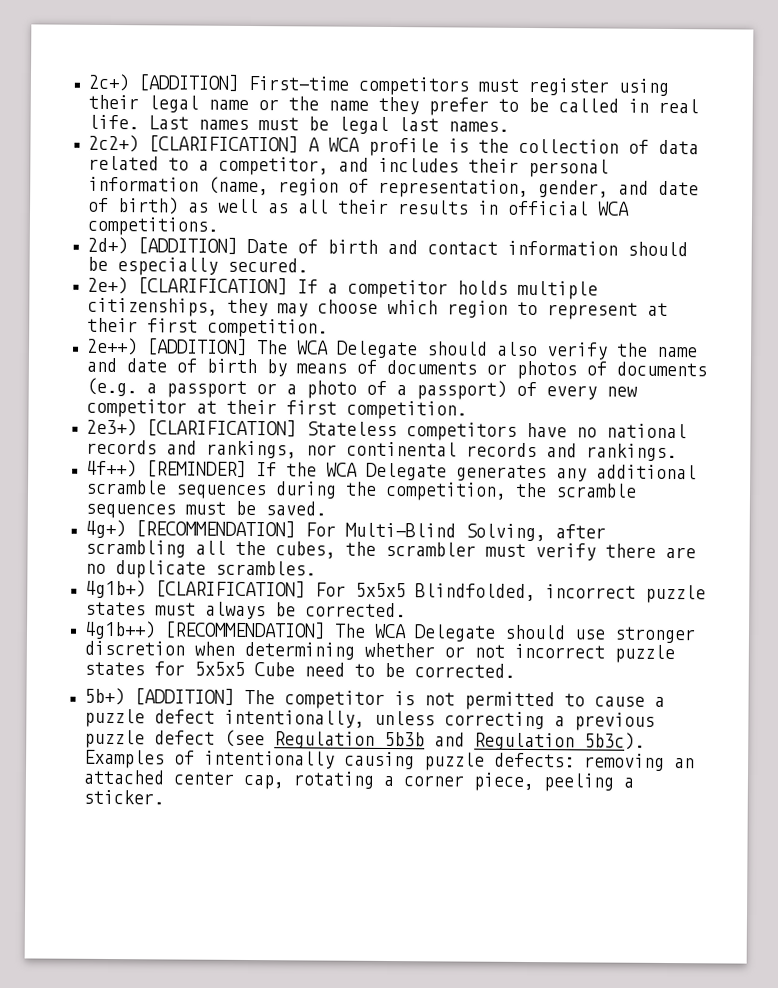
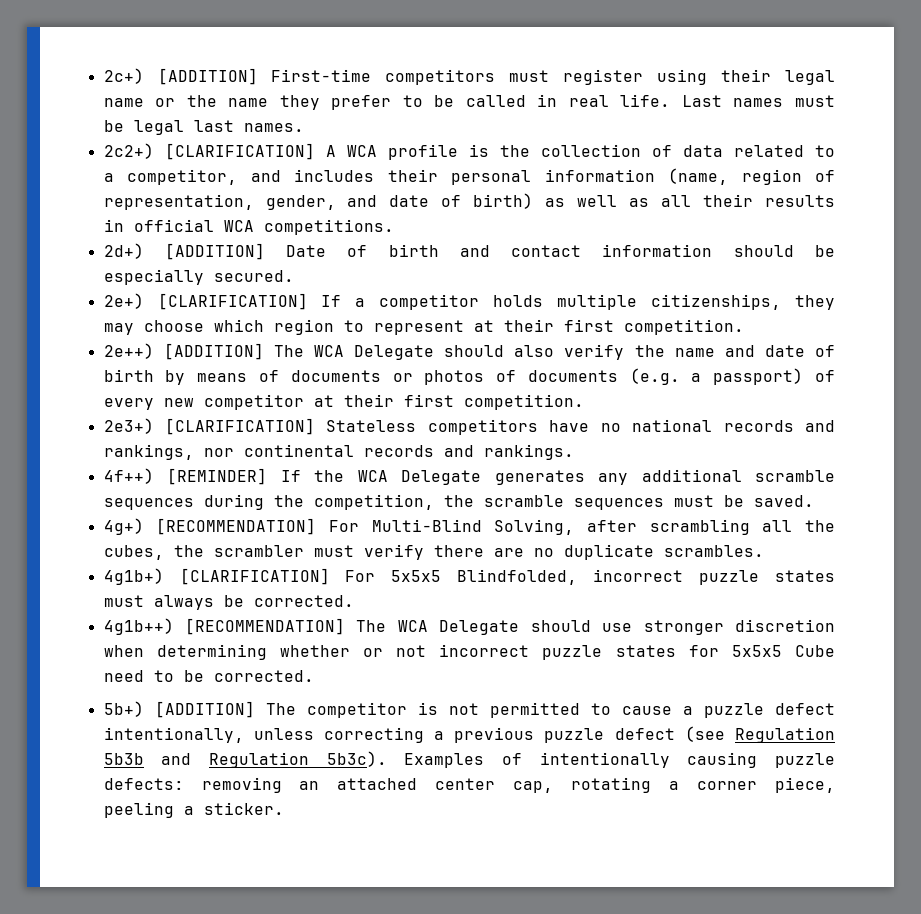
- 2e++) [ADDITION] The WCA Delegate should also verify the name and date of birth by means of documents or photos of documents (e.g. a passport or a photo of a passport) of every new competitor at their first competition.
+ 2e++) [ADDITION] The WCA Delegate should also verify the name and date of birth by means of documents or photos of documents (e.g. a passport) of every new competitor at their first competition.

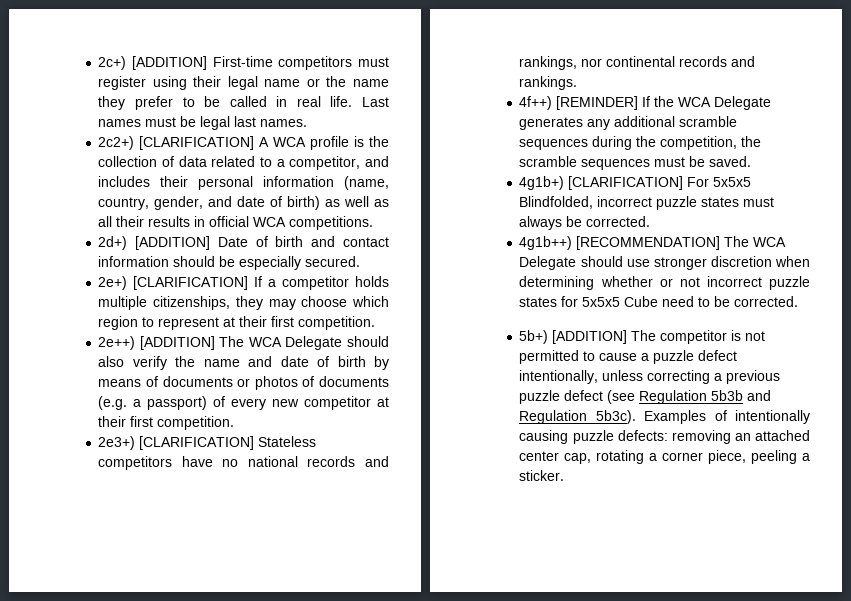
- 2c2+) [CLARIFICATION] A WCA profile is the collection of data related to a competitor, and includes their personal information (name, region of representation, gender, and date of birth) as well as all their results in official WCA competitions.
+ 2c2+) [CLARIFICATION] A WCA profile is the collection of data related to a competitor, and includes their personal information (name, country, gender, and date of birth) as well as all their results in official WCA competitions.
- 4g+) [RECOMMENDATION] For Multi-Blind Solving, after scrambling all the cubes, the scrambler must verify there are no duplicate scrambles.

